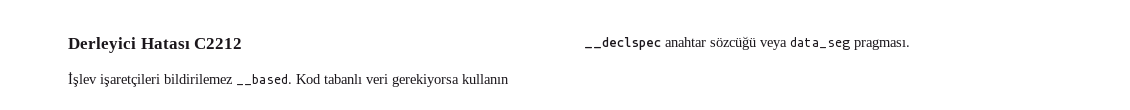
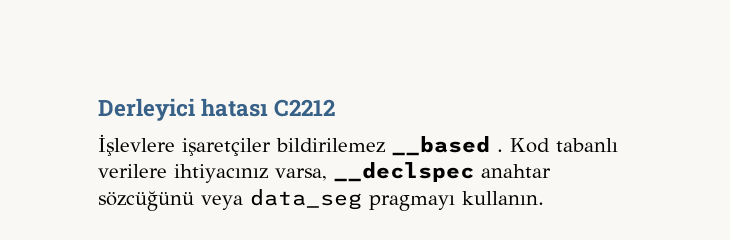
- Derleyici Hatası C2212
+ Derleyici hatası C2212
- İşlev işaretçileri bildirilemez __based. Kod tabanlı veri gerekiyorsa kullanın __declspec anahtar sözcüğü veya data_seg pragması.
+ İşlevlere işaretçiler bildirilemez __based . Kod tabanlı verilere ihtiyacınız varsa, __declspec anahtar sözcüğünü veya data_seg pragmayı kullanın.

